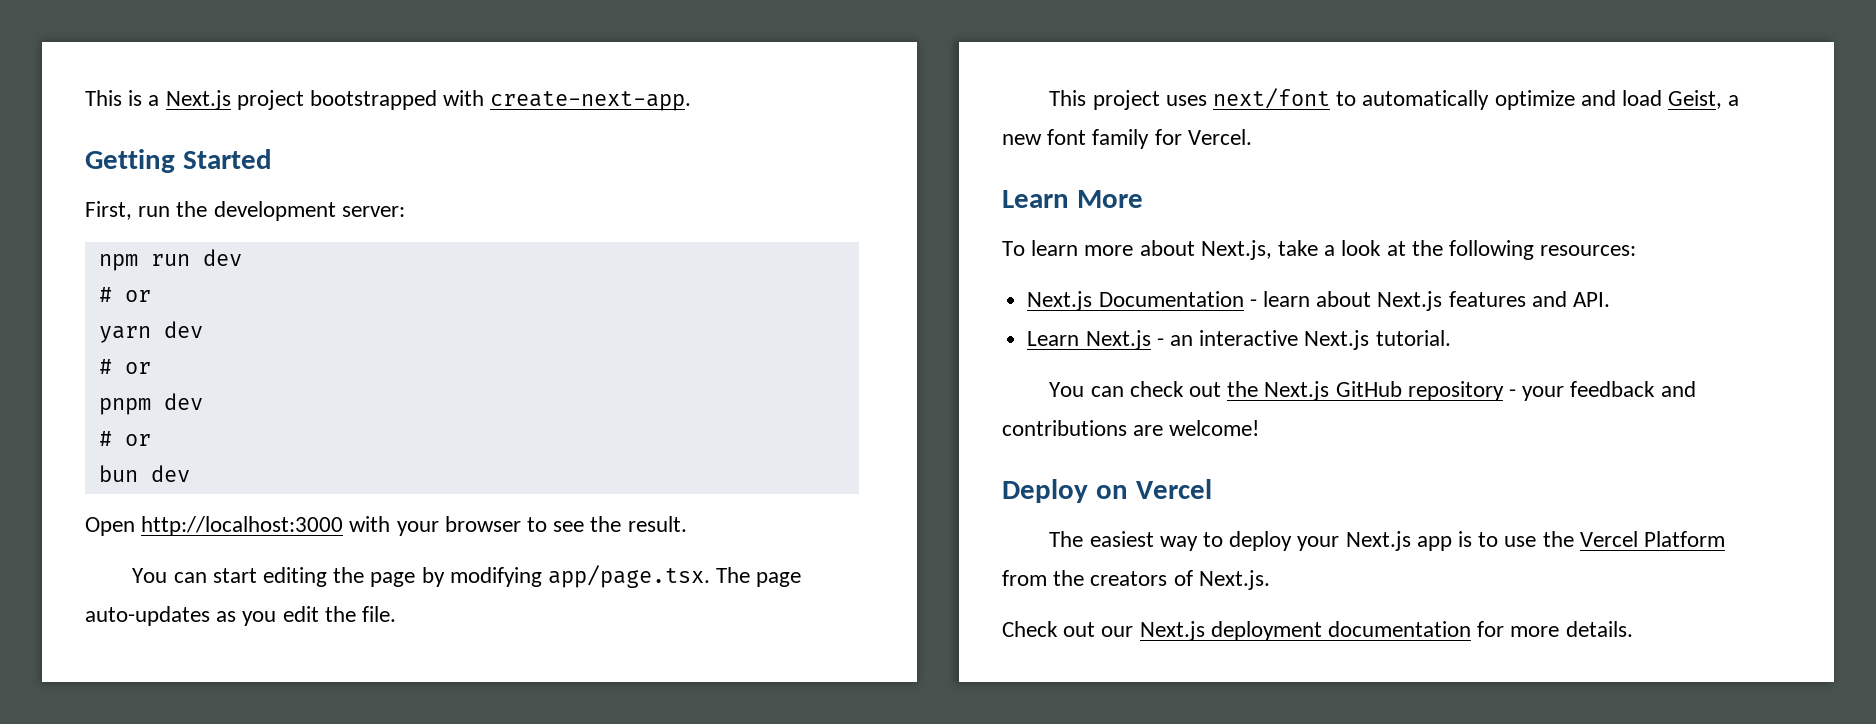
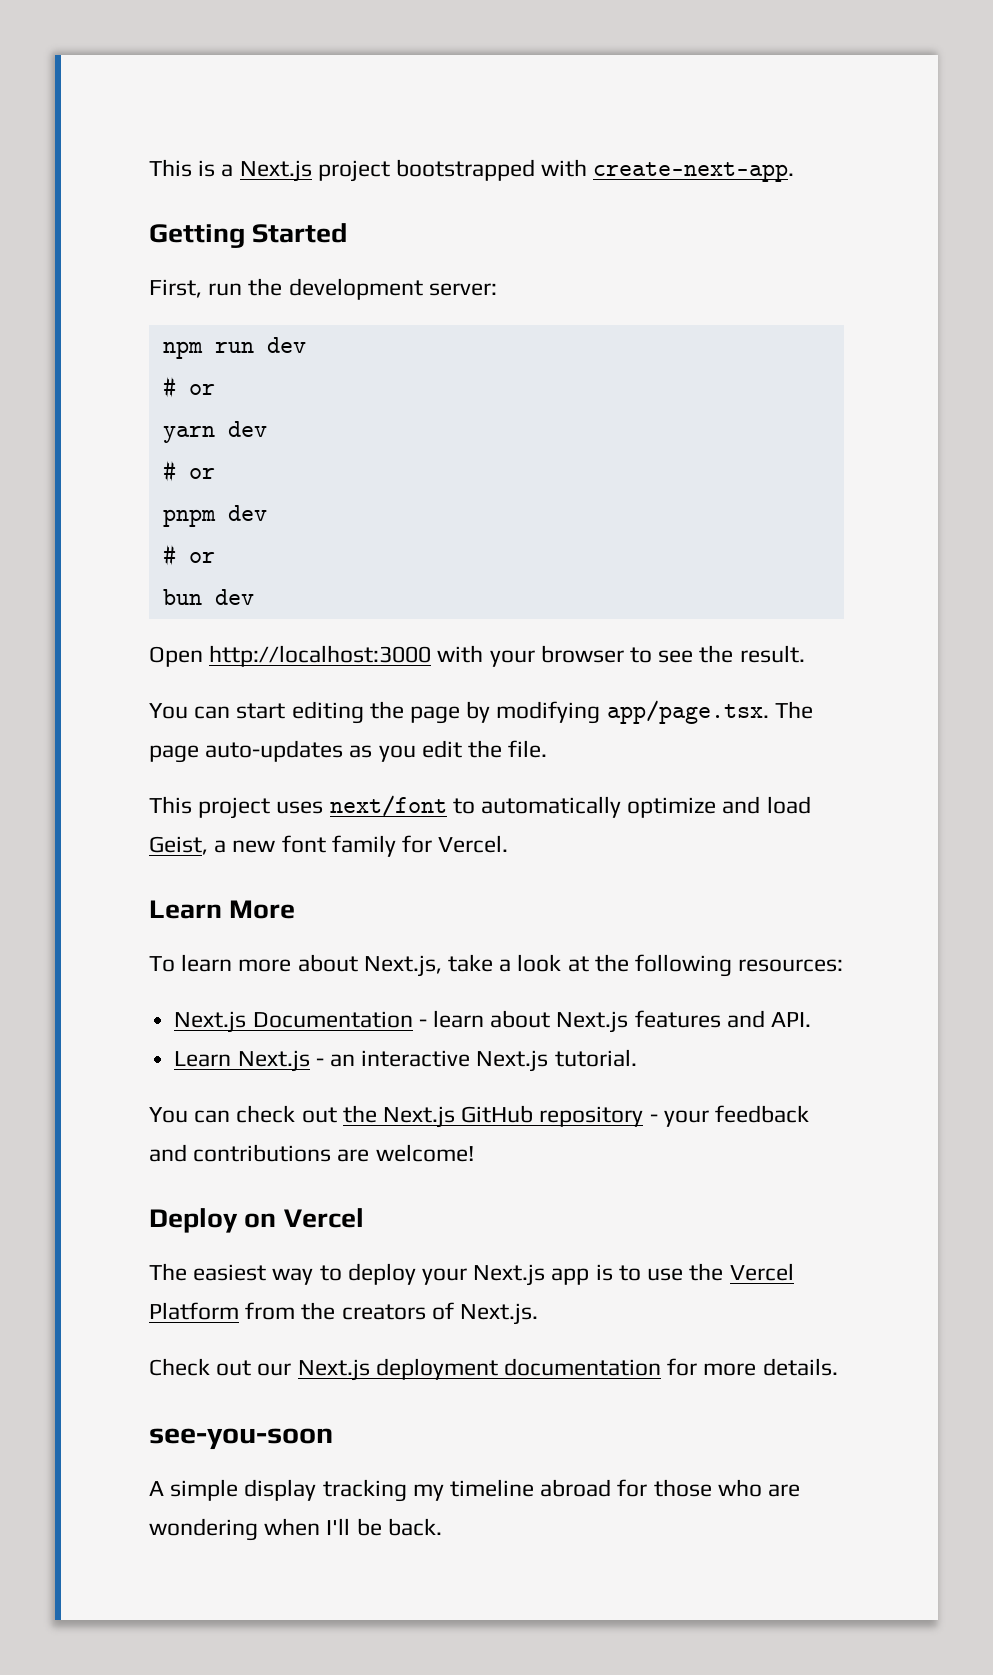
+ see-you-soon
+ A simple display tracking my timeline abroad for those who are wondering when I'll be back.

